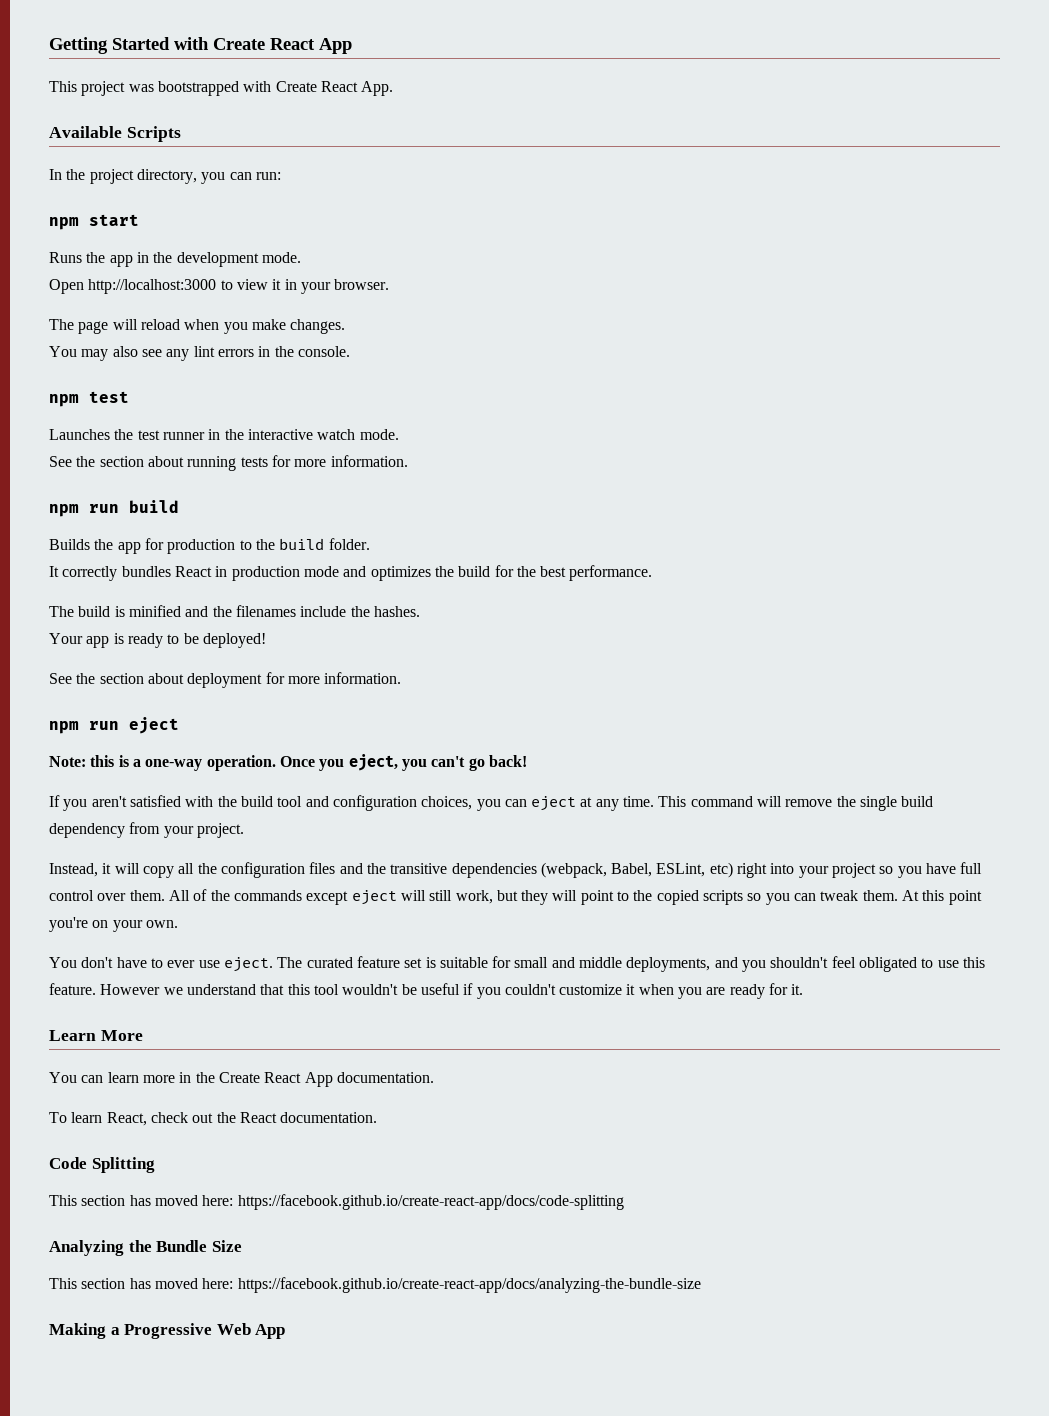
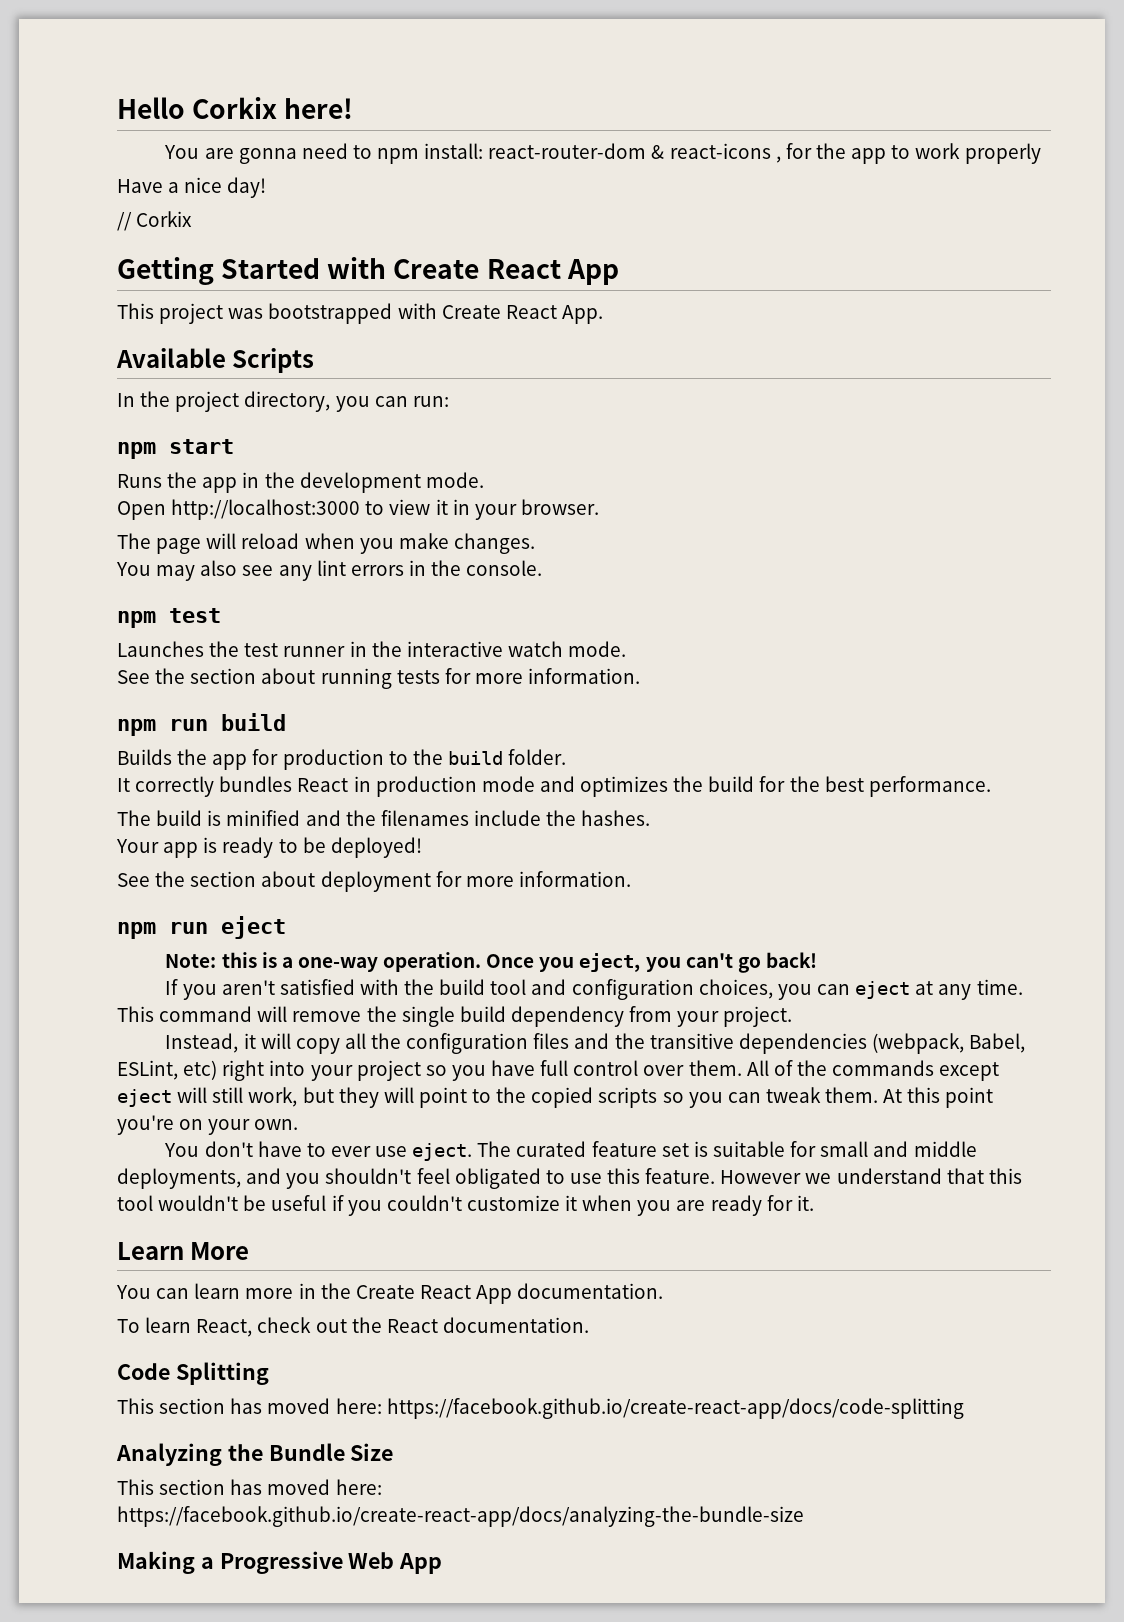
+ Hello Corkix here!
+ You are gonna need to npm install: react-router-dom & react-icons , for the app to work properly
+ Have a nice day!
+ // Corkix

